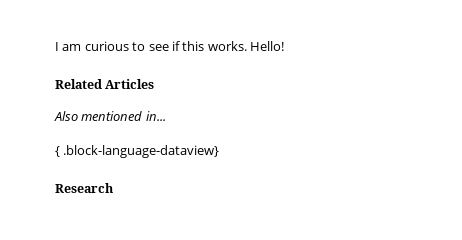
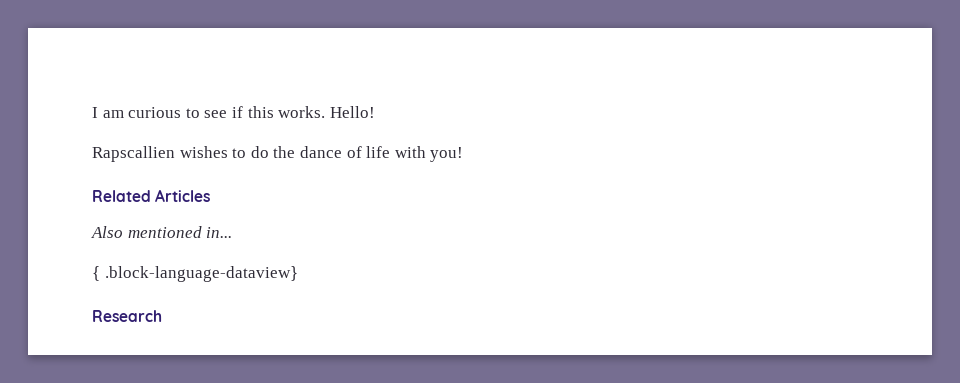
+ Rapscallien wishes to do the dance of life with you!

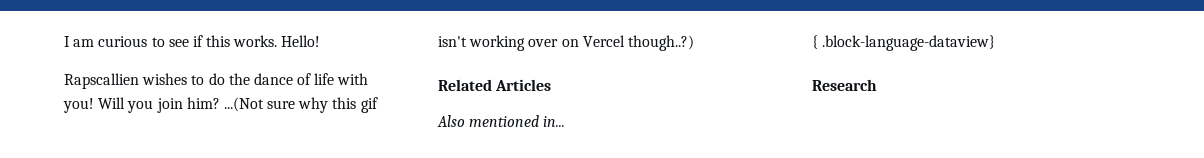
+ Will you join him? ...(Not sure why this gif isn't working over on Vercel though..?)

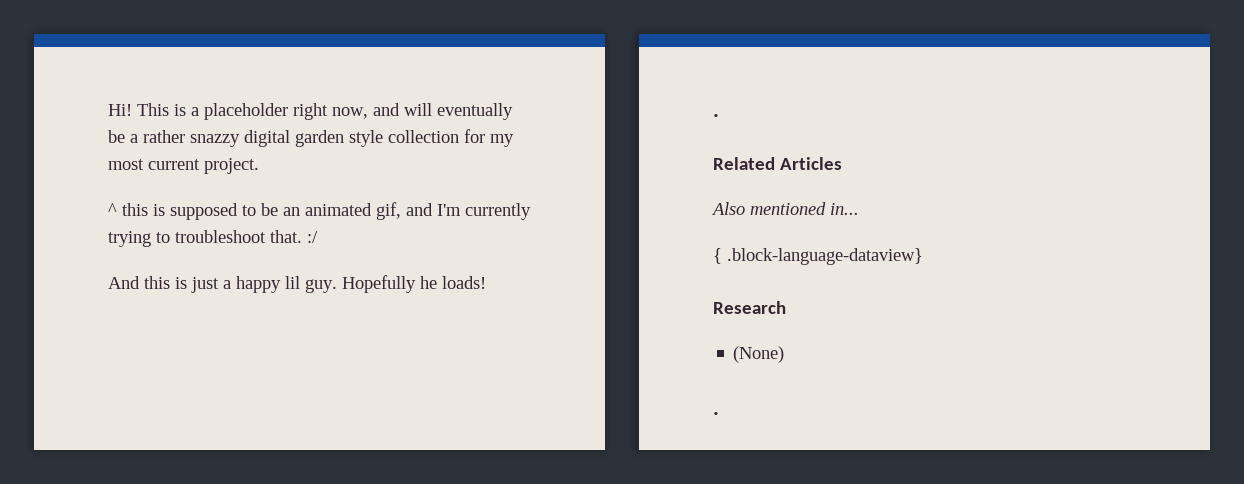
- I am curious to see if this works. Hello!
- Rapscallien wishes to do the dance of life with you! Will you join him? ...(Not sure why this gif isn't working over on Vercel though..?)
+ Hi! This is a placeholder right now, and will eventually be a rather snazzy digital garden style collection for my most current project.
+ ^ this is supposed to be an animated gif, and I'm currently trying to troubleshoot that. :/
+ And this is just a happy lil guy. Hopefully he loads!
+ .
+ (None)
+ .

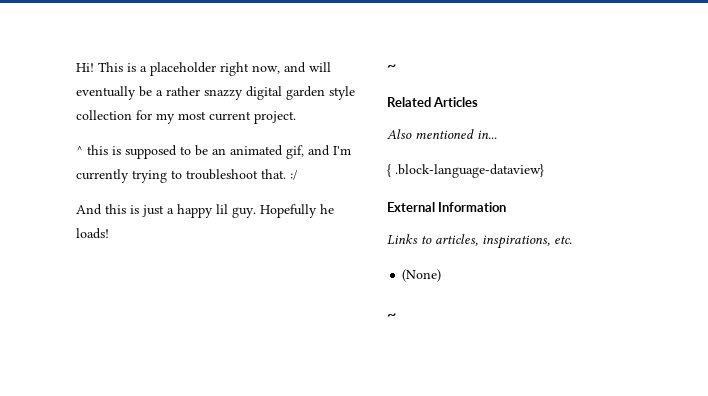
  Hopefully he loads!
- .
+ ~
- Research
+ External Information
+ Links to articles, inspirations, etc.
  (None)
- .
+ ~

